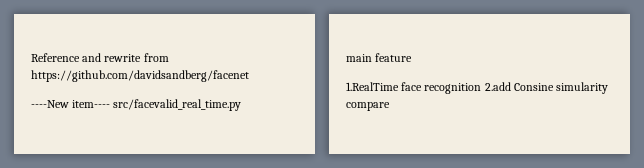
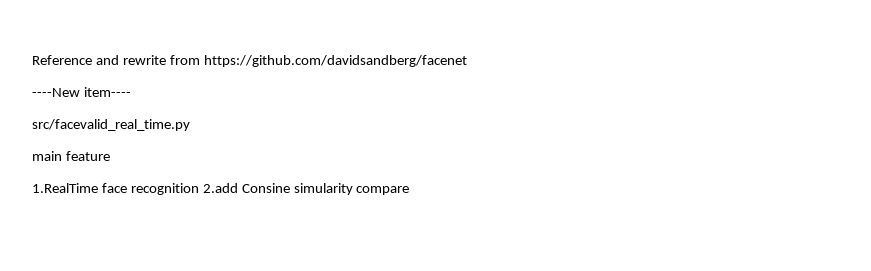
- ----New item---- src/facevalid_real_time.py
+ ----New item----
+ src/facevalid_real_time.py

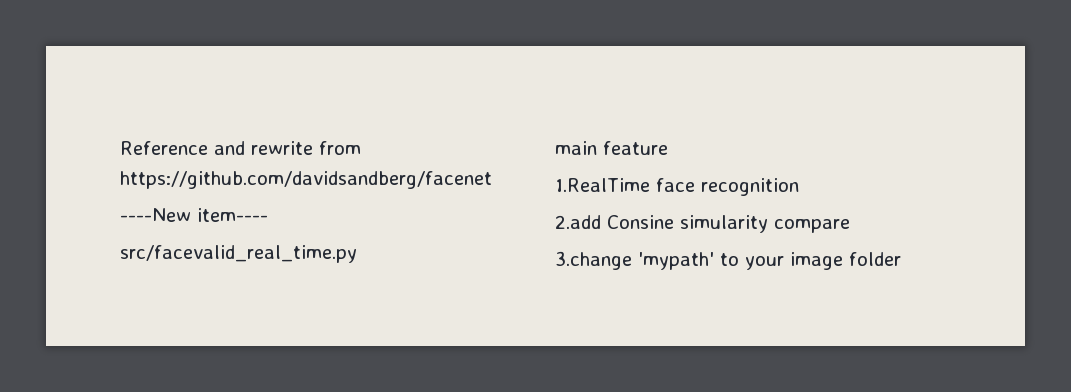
- 1.RealTime face recognition 2.add Consine simularity compare
+ 1.RealTime face recognition
+ 2.add Consine simularity compare
+ 3.change 'mypath' to your image folder

